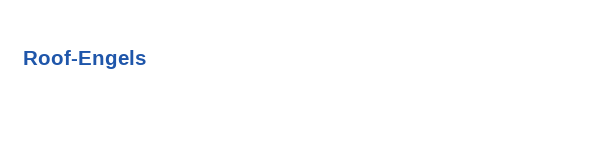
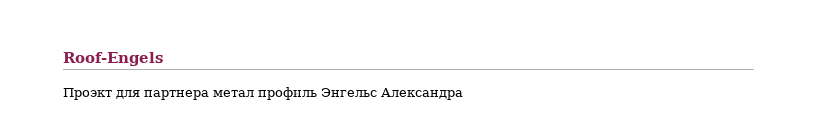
+ Проэкт для партнера метал профиль Энгельс Александра

